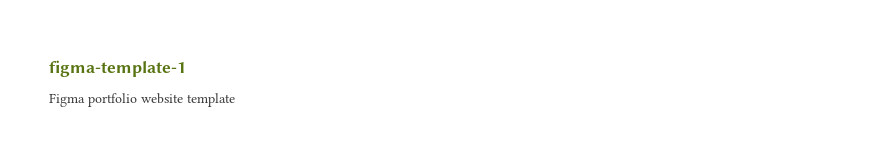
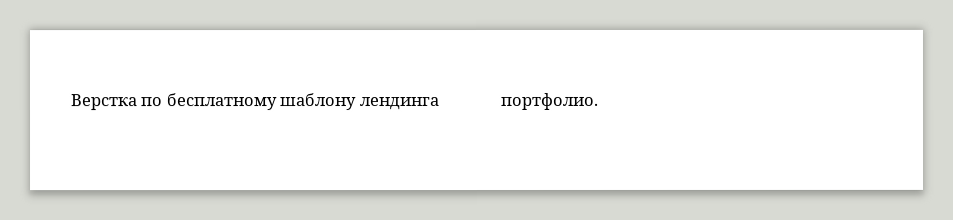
- figma-template-1
- Figma portfolio website template
+ Верстка по бесплатному шаблону лендинга портфолио.

